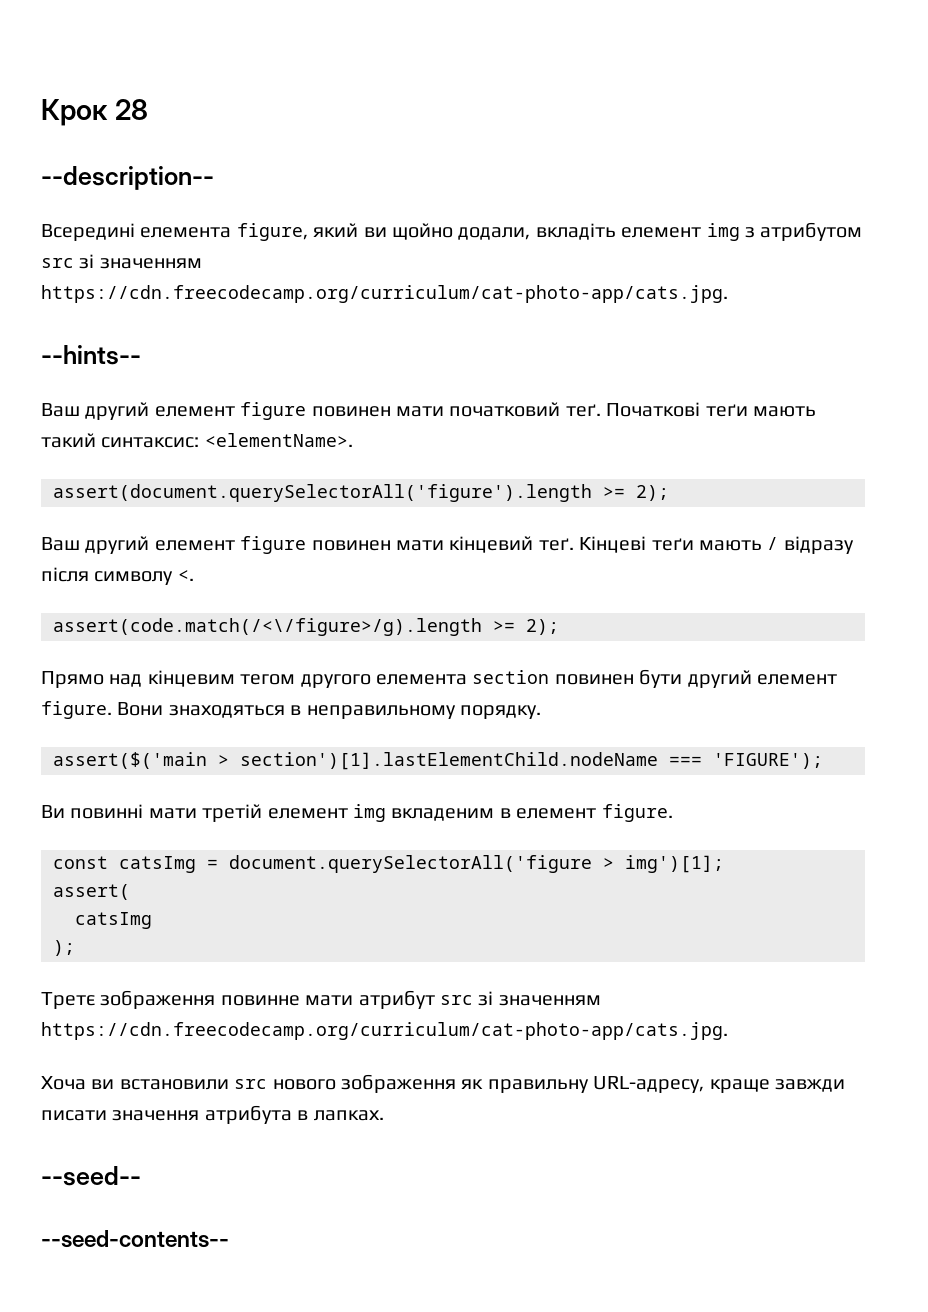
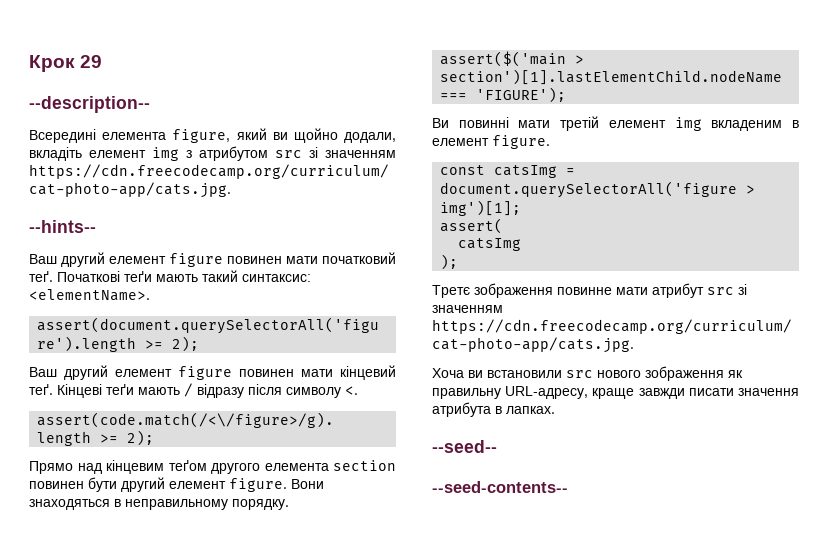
- Крок 28
+ Крок 29
- Прямо над кінцевим тегом другого елемента section повинен бути другий елемент figure.
+ Прямо над кінцевим теґом другого елемента section повинен бути другий елемент figure.

